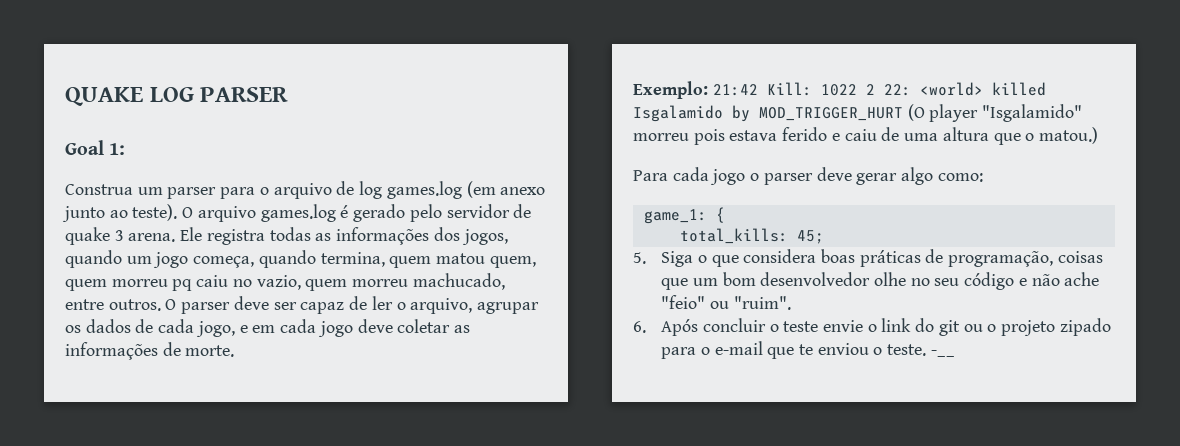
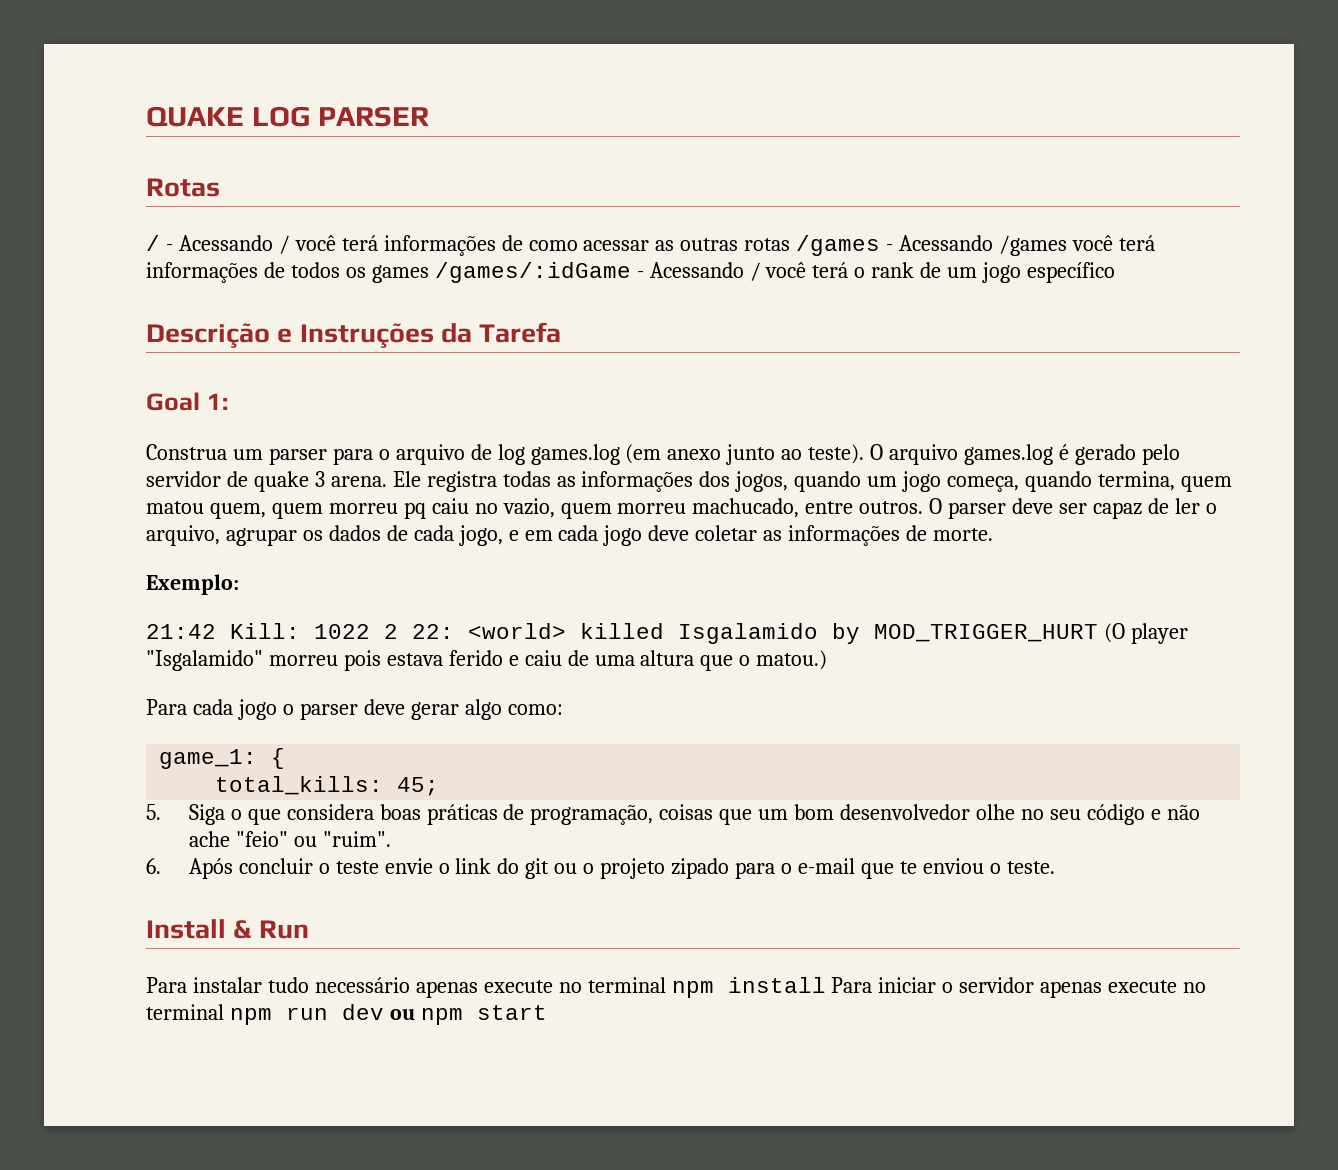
+ Rotas
+ / - Acessando / você terá informações de como acessar as outras rotas /games - Acessando /games você terá informações de todos os games /games/:idGame - Acessando / você terá o rank de um jogo específico
+ Descrição e Instruções da Tarefa
- Exemplo: 21:42 Kill: 1022 2 22: <world> killed Isgalamido by MOD_TRIGGER_HURT (O player "Isgalamido" morreu pois estava ferido e caiu de uma altura que o matou.)
+ Exemplo:
+ 21:42 Kill: 1022 2 22: <world> killed Isgalamido by MOD_TRIGGER_HURT (O player "Isgalamido" morreu pois estava ferido e caiu de uma altura que o matou.)
- 6. Após concluir o teste envie o link do git ou o projeto zipado para o e-mail que te enviou o teste. -__
+ 6. Após concluir o teste envie o link do git ou o projeto zipado para o e-mail que te enviou o teste.
+ Install & Run
+ Para instalar tudo necessário apenas execute no terminal npm install Para iniciar o servidor apenas execute no terminal npm run dev ou npm start

